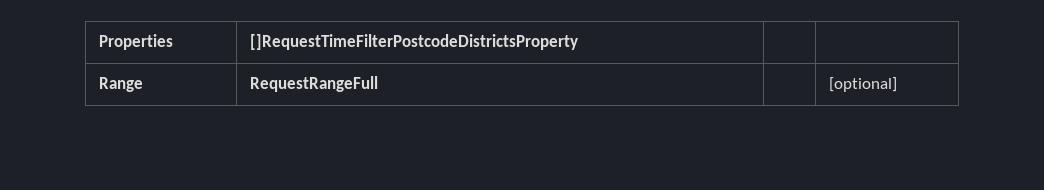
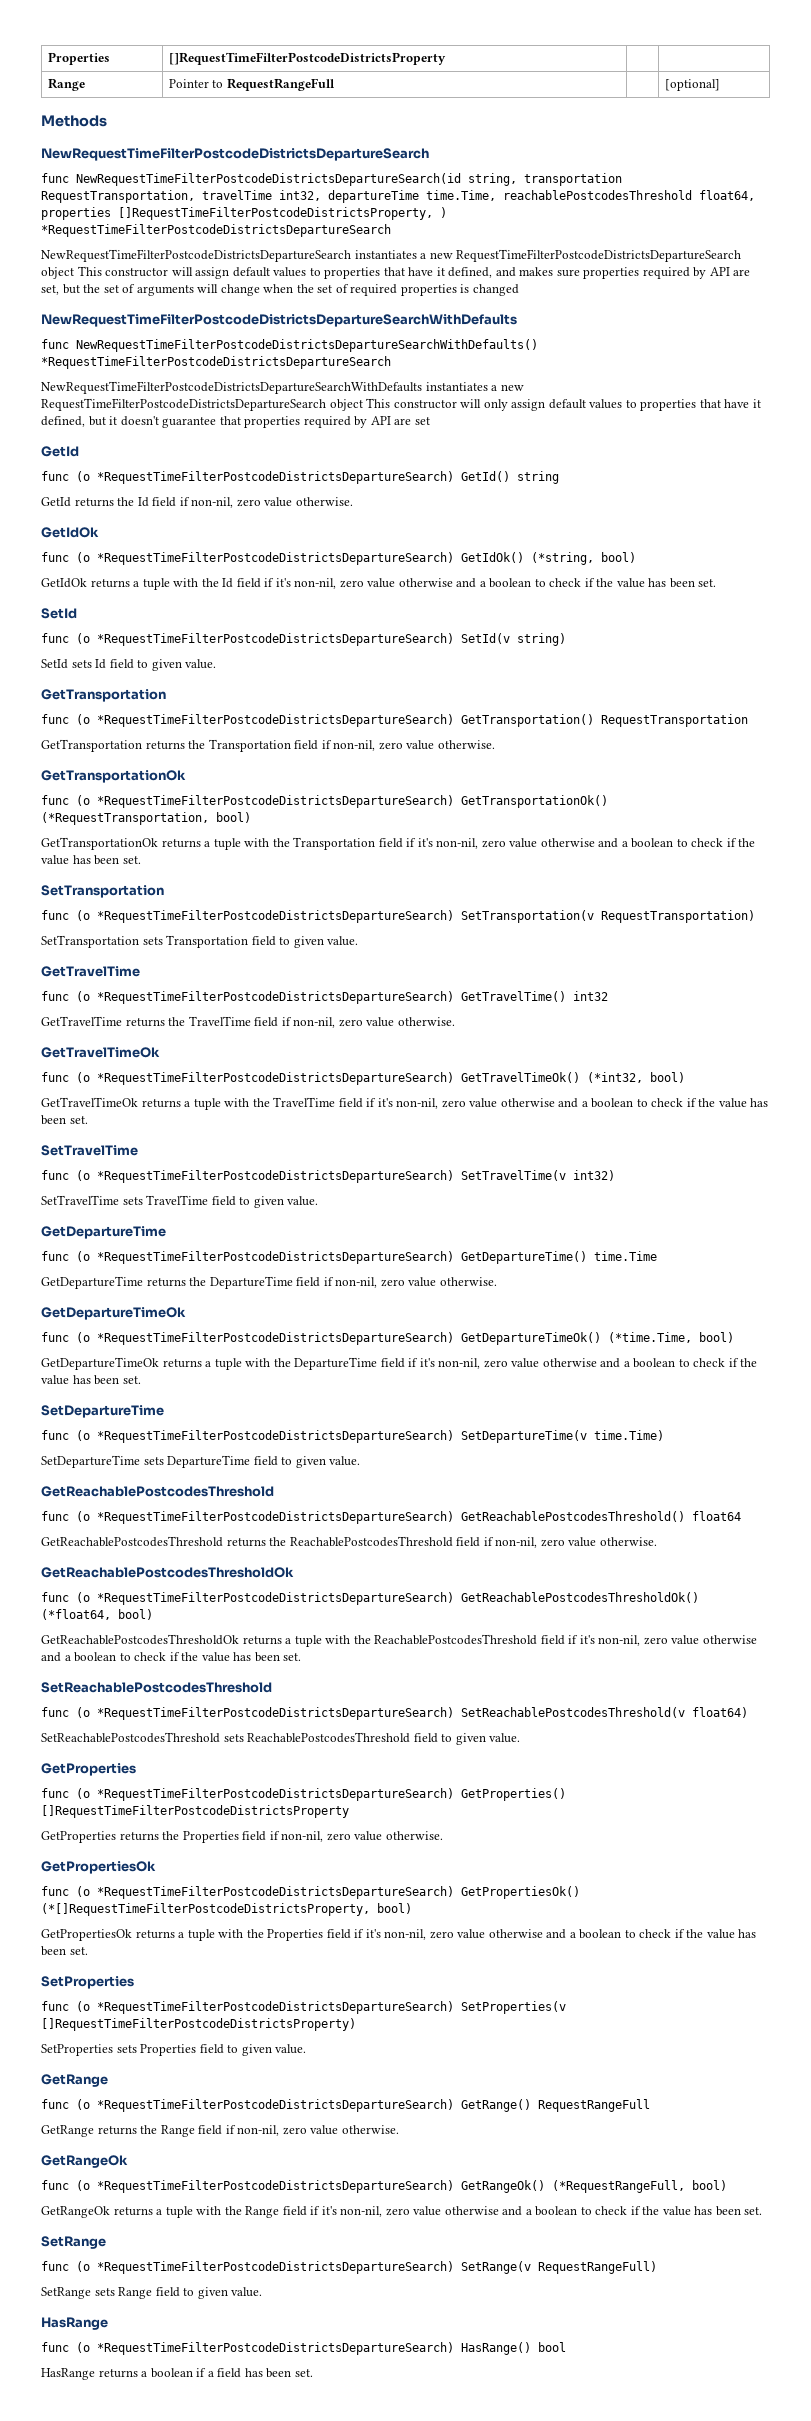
- Range | RequestRangeFull | | [optional]
+ Range | Pointer to RequestRangeFull | | [optional]
+ Methods
+ NewRequestTimeFilterPostcodeDistrictsDepartureSearch
+ func NewRequestTimeFilterPostcodeDistrictsDepartureSearch(id string, transportation RequestTransportation, travelTime int32, departureTime time.Time, reachablePostcodesThreshold float64, properties []RequestTimeFilterPostcodeDistrictsProperty, ) *RequestTimeFilterPostcodeDistrictsDepartureSearch
+ NewRequestTimeFilterPostcodeDistrictsDepartureSearch instantiates a new RequestTimeFilterPostcodeDistrictsDepartureSearch object This constructor will assign default values to properties that have it defined, and makes sure properties required by API are set, but the set of arguments will change when the set of required properties is changed
+ NewRequestTimeFilterPostcodeDistrictsDepartureSearchWithDefaults
+ func NewRequestTimeFilterPostcodeDistrictsDepartureSearchWithDefaults() *RequestTimeFilterPostcodeDistrictsDepartureSearch
+ NewRequestTimeFilterPostcodeDistrictsDepartureSearchWithDefaults instantiates a new RequestTimeFilterPostcodeDistrictsDepartureSearch object This constructor will only assign default values to properties that have it defined, but it doesn't guarantee that properties required by API are set
+ GetId
+ func (o *RequestTimeFilterPostcodeDistrictsDepartureSearch) GetId() string
+ GetId returns the Id field if non-nil, zero value otherwise.
+ GetIdOk
+ func (o *RequestTimeFilterPostcodeDistrictsDepartureSearch) GetIdOk() (*string, bool)
+ GetIdOk returns a tuple with the Id field if it's non-nil, zero value otherwise and a boolean to check if the value has been set.
+ SetId
+ func (o *RequestTimeFilterPostcodeDistrictsDepartureSearch) SetId(v string)
+ SetId sets Id field to given value.
+ GetTransportation
+ func (o *RequestTimeFilterPostcodeDistrictsDepartureSearch) GetTransportation() RequestTransportation
+ GetTransportation returns the Transportation field if non-nil, zero value otherwise.
+ GetTransportationOk
+ func (o *RequestTimeFilterPostcodeDistrictsDepartureSearch) GetTransportationOk() (*RequestTransportation, bool)
+ GetTransportationOk returns a tuple with the Transportation field if it's non-nil, zero value otherwise and a boolean to check if the value has been set.
+ SetTransportation
+ func (o *RequestTimeFilterPostcodeDistrictsDepartureSearch) SetTransportation(v RequestTransportation)
+ SetTransportation sets Transportation field to given value.
+ GetTravelTime
+ func (o *RequestTimeFilterPostcodeDistrictsDepartureSearch) GetTravelTime() int32
+ GetTravelTime returns the TravelTime field if non-nil, zero value otherwise.
+ GetTravelTimeOk
+ func (o *RequestTimeFilterPostcodeDistrictsDepartureSearch) GetTravelTimeOk() (*int32, bool)
+ GetTravelTimeOk returns a tuple with the TravelTime field if it's non-nil, zero value otherwise and a boolean to check if the value has been set.
+ SetTravelTime
+ func (o *RequestTimeFilterPostcodeDistrictsDepartureSearch) SetTravelTime(v int32)
+ SetTravelTime sets TravelTime field to given value.
+ GetDepartureTime
+ func (o *RequestTimeFilterPostcodeDistrictsDepartureSearch) GetDepartureTime() time.Time
+ GetDepartureTime returns the DepartureTime field if non-nil, zero value otherwise.
+ GetDepartureTimeOk
+ func (o *RequestTimeFilterPostcodeDistrictsDepartureSearch) GetDepartureTimeOk() (*time.Time, bool)
+ GetDepartureTimeOk returns a tuple with the DepartureTime field if it's non-nil, zero value otherwise and a boolean to check if the value has been set.
+ SetDepartureTime
+ func (o *RequestTimeFilterPostcodeDistrictsDepartureSearch) SetDepartureTime(v time.Time)
+ SetDepartureTime sets DepartureTime field to given value.
+ GetReachablePostcodesThreshold
+ func (o *RequestTimeFilterPostcodeDistrictsDepartureSearch) GetReachablePostcodesThreshold() float64
+ GetReachablePostcodesThreshold returns the ReachablePostcodesThreshold field if non-nil, zero value otherwise.
+ GetReachablePostcodesThresholdOk
+ func (o *RequestTimeFilterPostcodeDistrictsDepartureSearch) GetReachablePostcodesThresholdOk() (*float64, bool)
+ GetReachablePostcodesThresholdOk returns a tuple with the ReachablePostcodesThreshold field if it's non-nil, zero value otherwise and a boolean to check if the value has been set.
+ SetReachablePostcodesThreshold
+ func (o *RequestTimeFilterPostcodeDistrictsDepartureSearch) SetReachablePostcodesThreshold(v float64)
+ SetReachablePostcodesThreshold sets ReachablePostcodesThreshold field to given value.
+ GetProperties
+ func (o *RequestTimeFilterPostcodeDistrictsDepartureSearch) GetProperties() []RequestTimeFilterPostcodeDistrictsProperty
+ GetProperties returns the Properties field if non-nil, zero value otherwise.
+ GetPropertiesOk
+ func (o *RequestTimeFilterPostcodeDistrictsDepartureSearch) GetPropertiesOk() (*[]RequestTimeFilterPostcodeDistrictsProperty, bool)
+ GetPropertiesOk returns a tuple with the Properties field if it's non-nil, zero value otherwise and a boolean to check if the value has been set.
+ SetProperties
+ func (o *RequestTimeFilterPostcodeDistrictsDepartureSearch) SetProperties(v []RequestTimeFilterPostcodeDistrictsProperty)
+ SetProperties sets Properties field to given value.
+ GetRange
+ func (o *RequestTimeFilterPostcodeDistrictsDepartureSearch) GetRange() RequestRangeFull
+ GetRange returns the Range field if non-nil, zero value otherwise.
+ GetRangeOk
+ func (o *RequestTimeFilterPostcodeDistrictsDepartureSearch) GetRangeOk() (*RequestRangeFull, bool)
+ GetRangeOk returns a tuple with the Range field if it's non-nil, zero value otherwise and a boolean to check if the value has been set.
+ SetRange
+ func (o *RequestTimeFilterPostcodeDistrictsDepartureSearch) SetRange(v RequestRangeFull)
+ SetRange sets Range field to given value.
+ HasRange
+ func (o *RequestTimeFilterPostcodeDistrictsDepartureSearch) HasRange() bool
+ HasRange returns a boolean if a field has been set.

